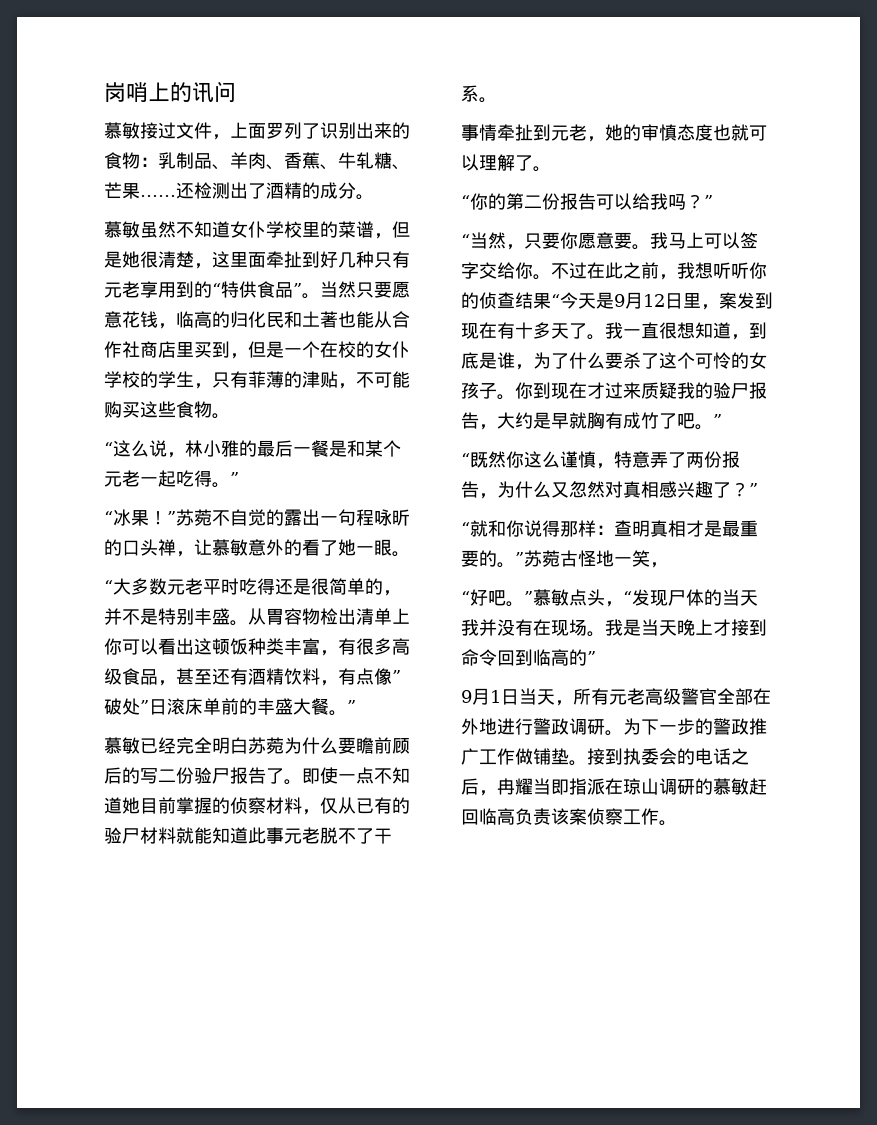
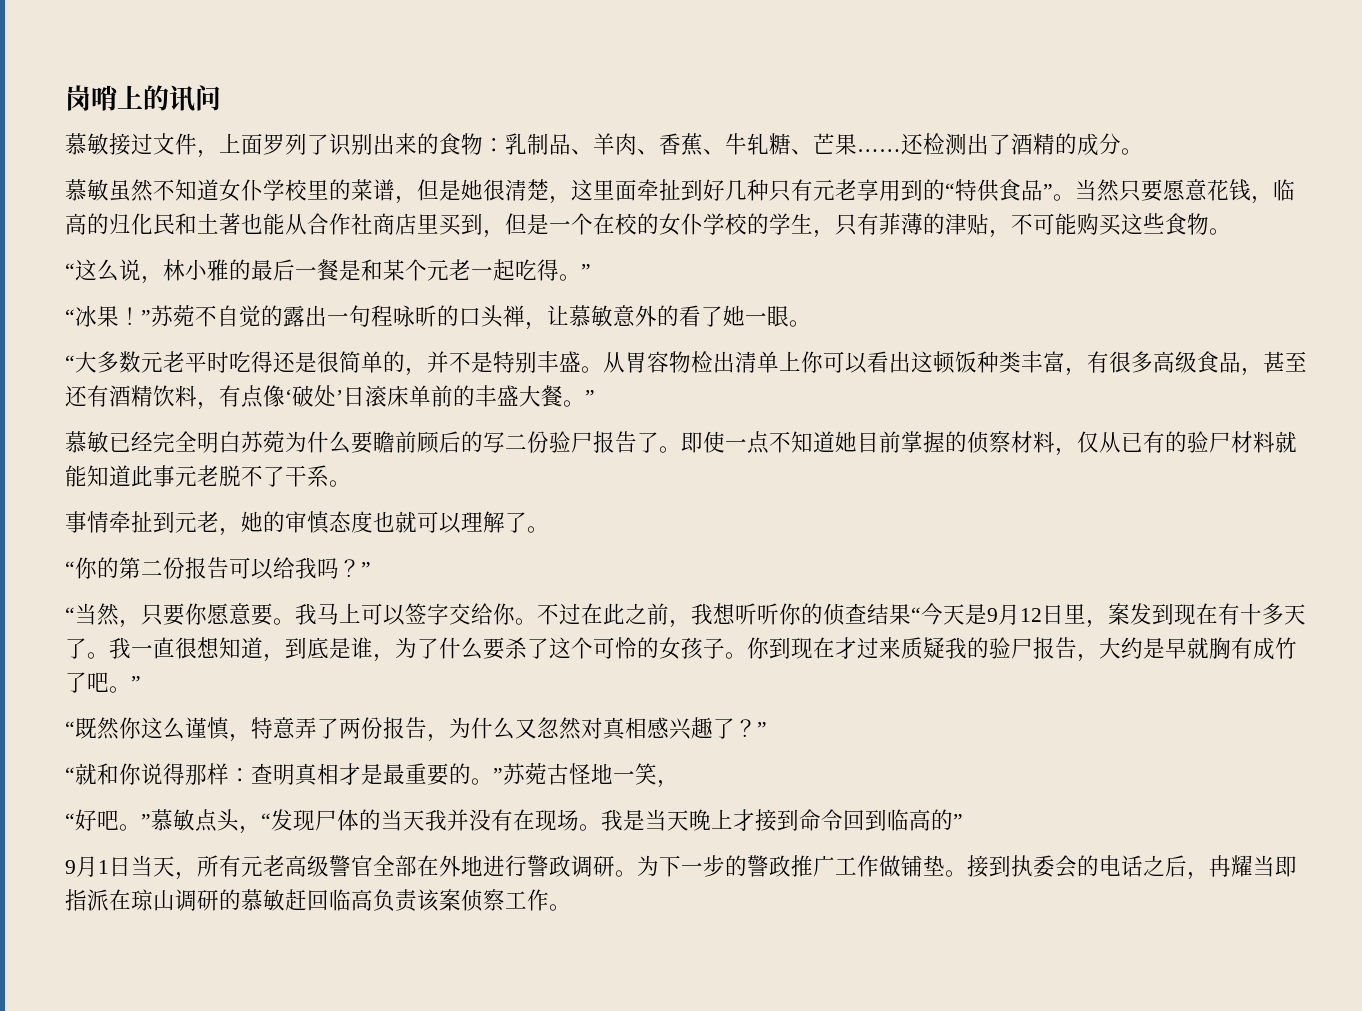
- 从胃容物检出清单上你可以看出这顿饭种类丰富，有很多高级食品，甚至还有酒精饮料，有点像”破处”日滚床单前的丰盛大餐。”
+ 从胃容物检出清单上你可以看出这顿饭种类丰富，有很多高级食品，甚至还有酒精饮料，有点像‘破处’日滚床单前的丰盛大餐。”

